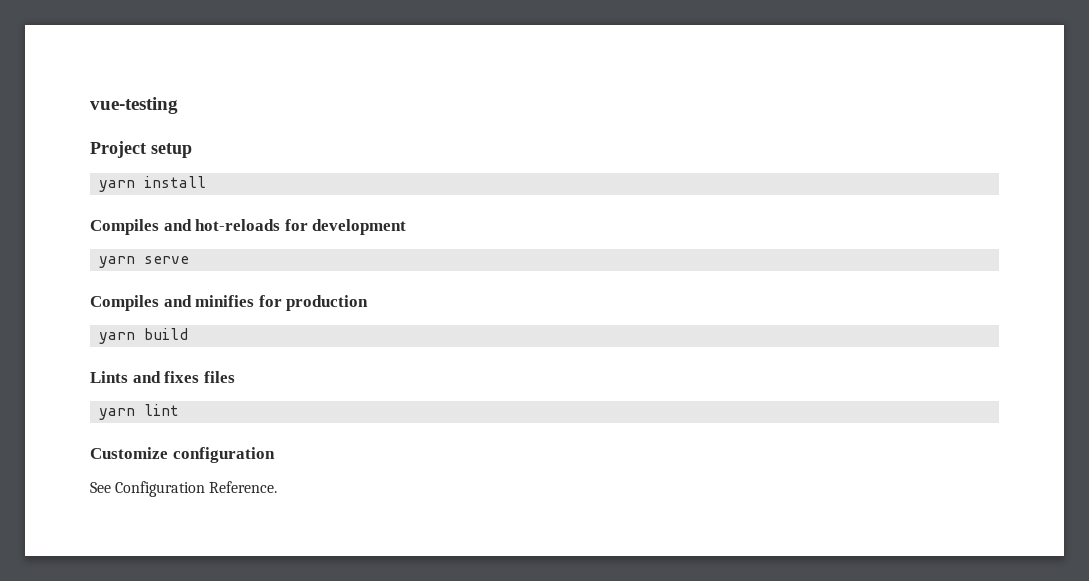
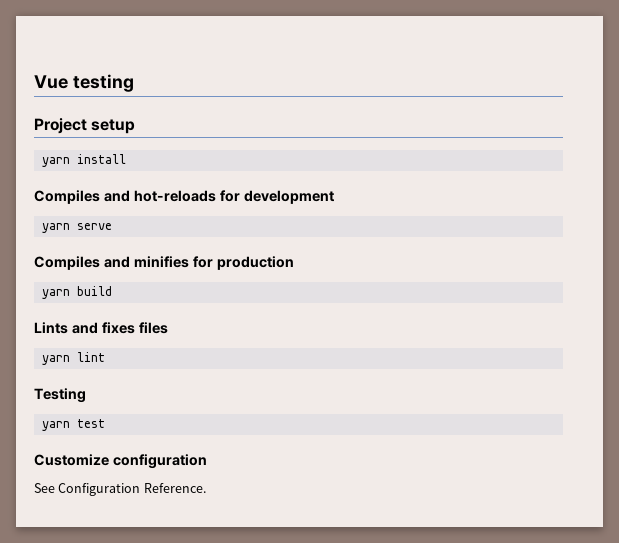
- vue-testing
+ Vue testing
+ Testing
+ yarn test

